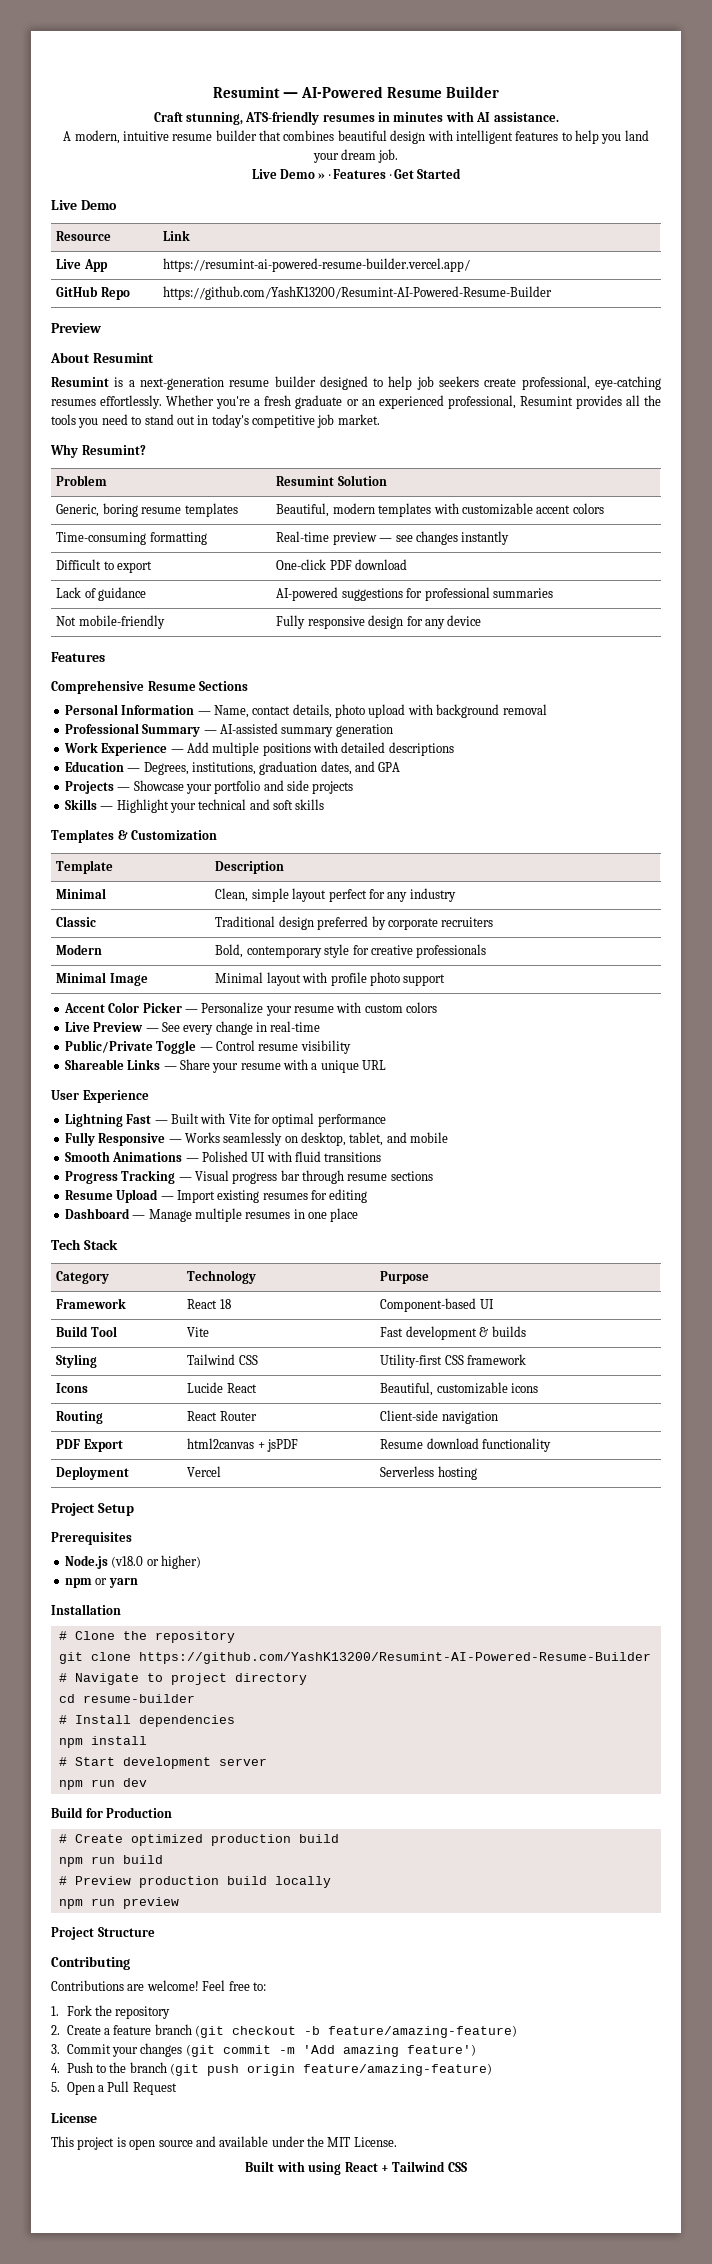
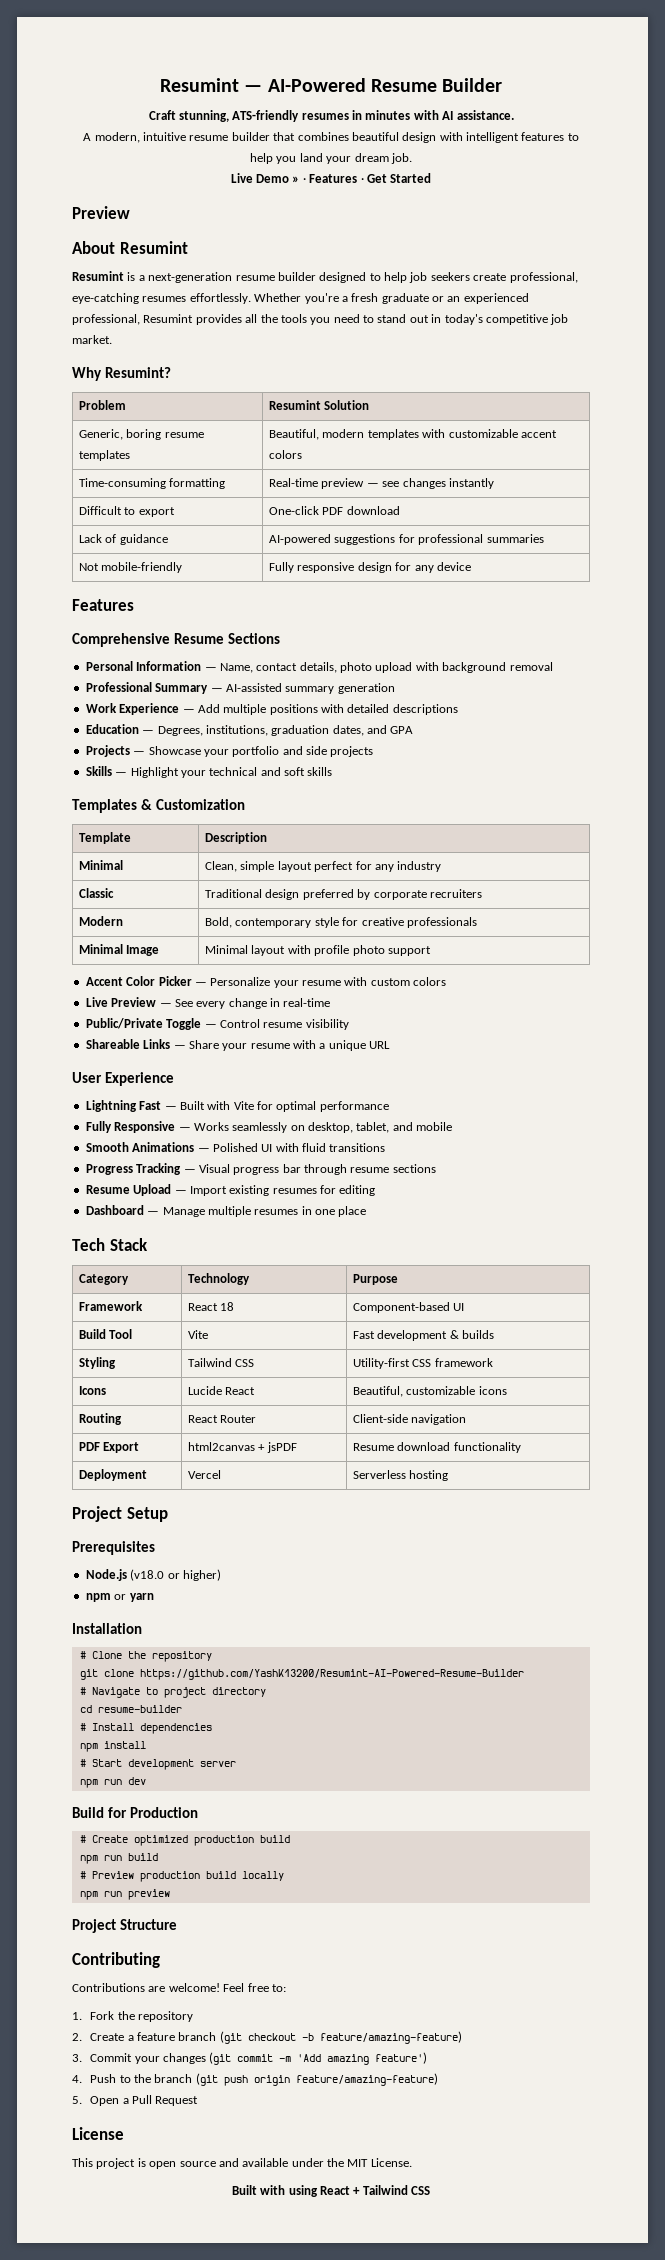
  Live Demo » · Features · Get Started
- Live Demo
- Resource | Link
- Live App | https://resumint-ai-powered-resume-builder.vercel.app/
- GitHub Repo | https://github.com/YashK13200/Resumint-AI-Powered-Resume-Builder

